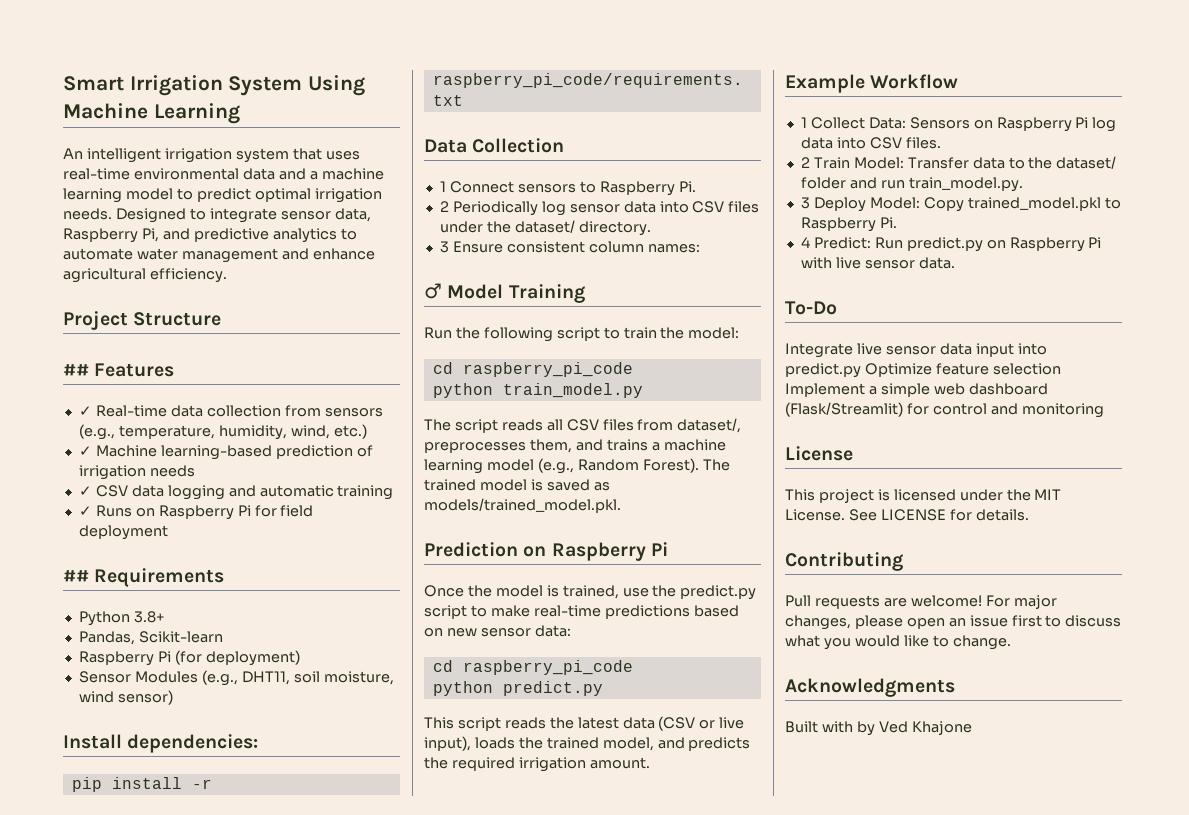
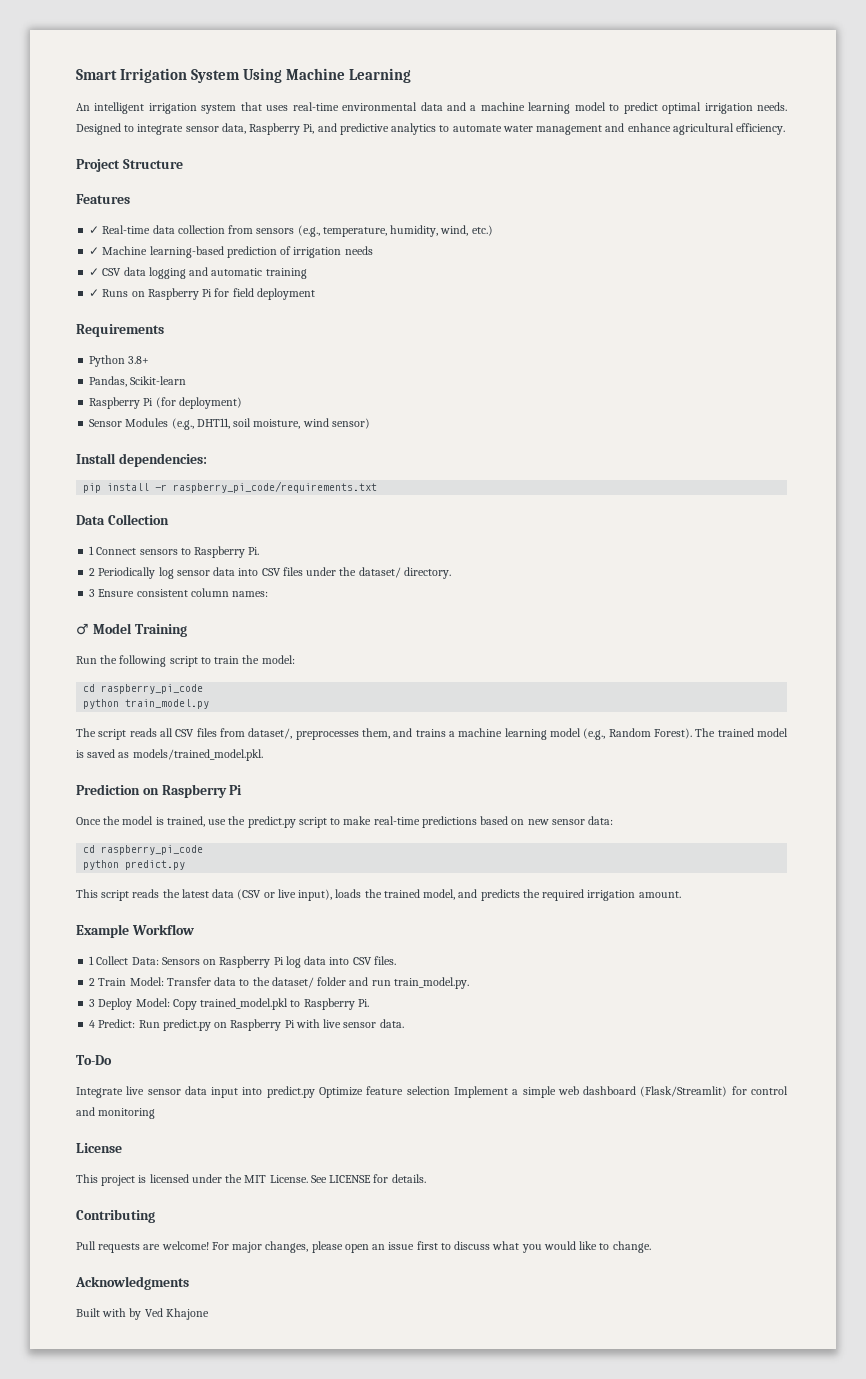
- ## Features
+ Features
- ## Requirements
+ Requirements

